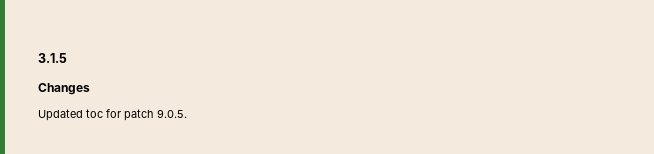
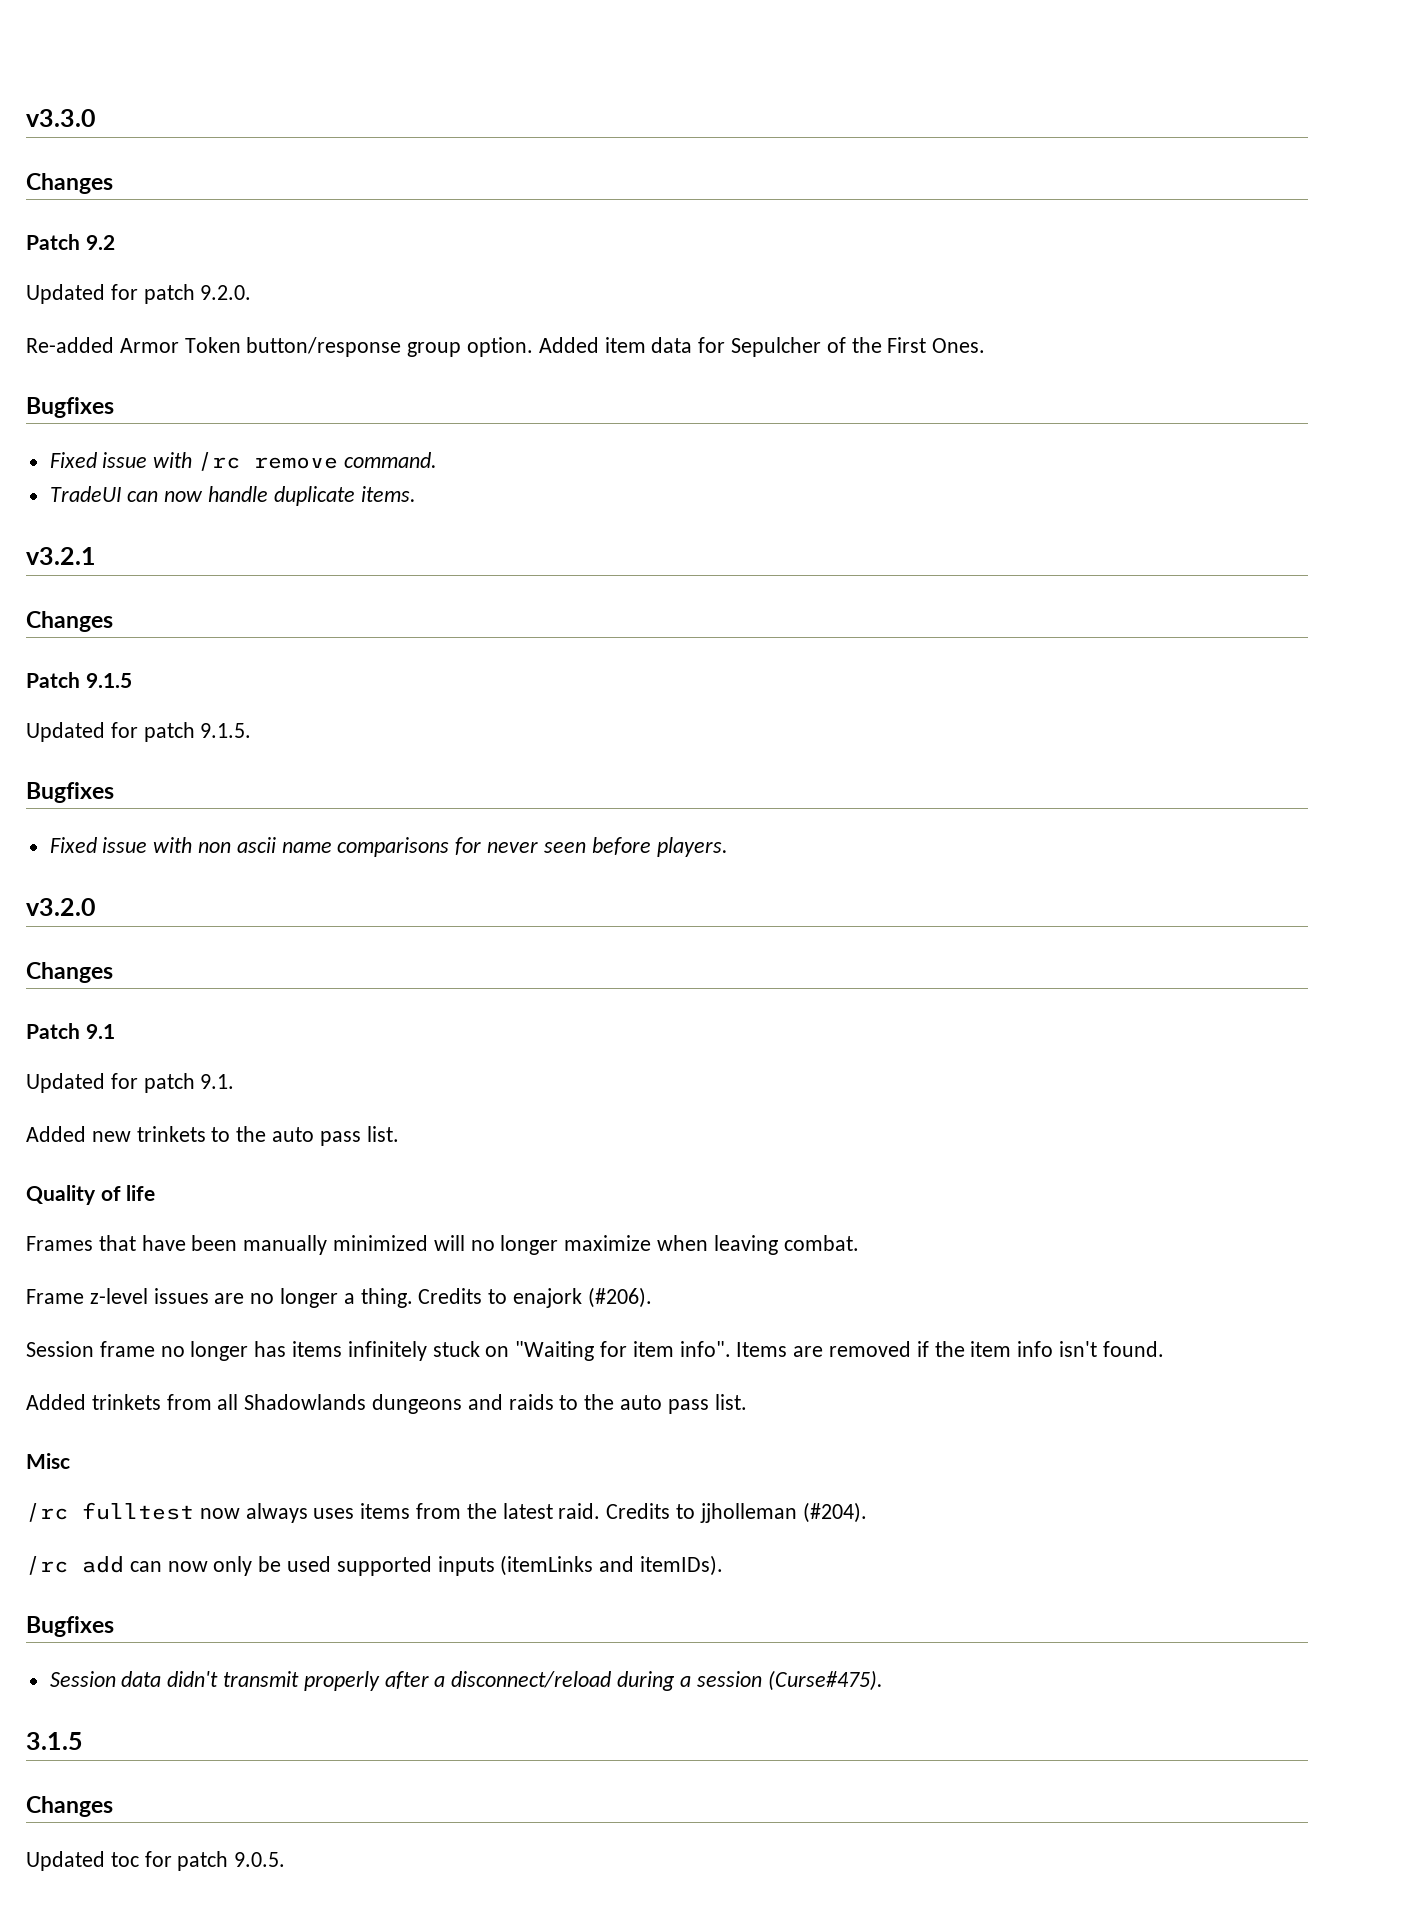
+ v3.3.0
+ Changes
+ Patch 9.2
+ Updated for patch 9.2.0.
+ Re-added Armor Token button/response group option. Added item data for Sepulcher of the First Ones.
+ Bugfixes
+ Fixed issue with /rc remove command.
+ TradeUI can now handle duplicate items.
+ v3.2.1
+ Changes
+ Patch 9.1.5
+ Updated for patch 9.1.5.
+ Bugfixes
+ Fixed issue with non ascii name comparisons for never seen before players.
+ v3.2.0
+ Changes
+ Patch 9.1
+ Updated for patch 9.1.
+ Added new trinkets to the auto pass list.
+ Quality of life
+ Frames that have been manually minimized will no longer maximize when leaving combat.
+ Frame z-level issues are no longer a thing. Credits to enajork (#206).
+ Session frame no longer has items infinitely stuck on "Waiting for item info". Items are removed if the item info isn't found.
+ Added trinkets from all Shadowlands dungeons and raids to the auto pass list.
+ Misc
+ /rc fulltest now always uses items from the latest raid. Credits to jjholleman (#204).
+ /rc add can now only be used supported inputs (itemLinks and itemIDs).
+ Bugfixes
+ Session data didn't transmit properly after a disconnect/reload during a session (Curse#475).

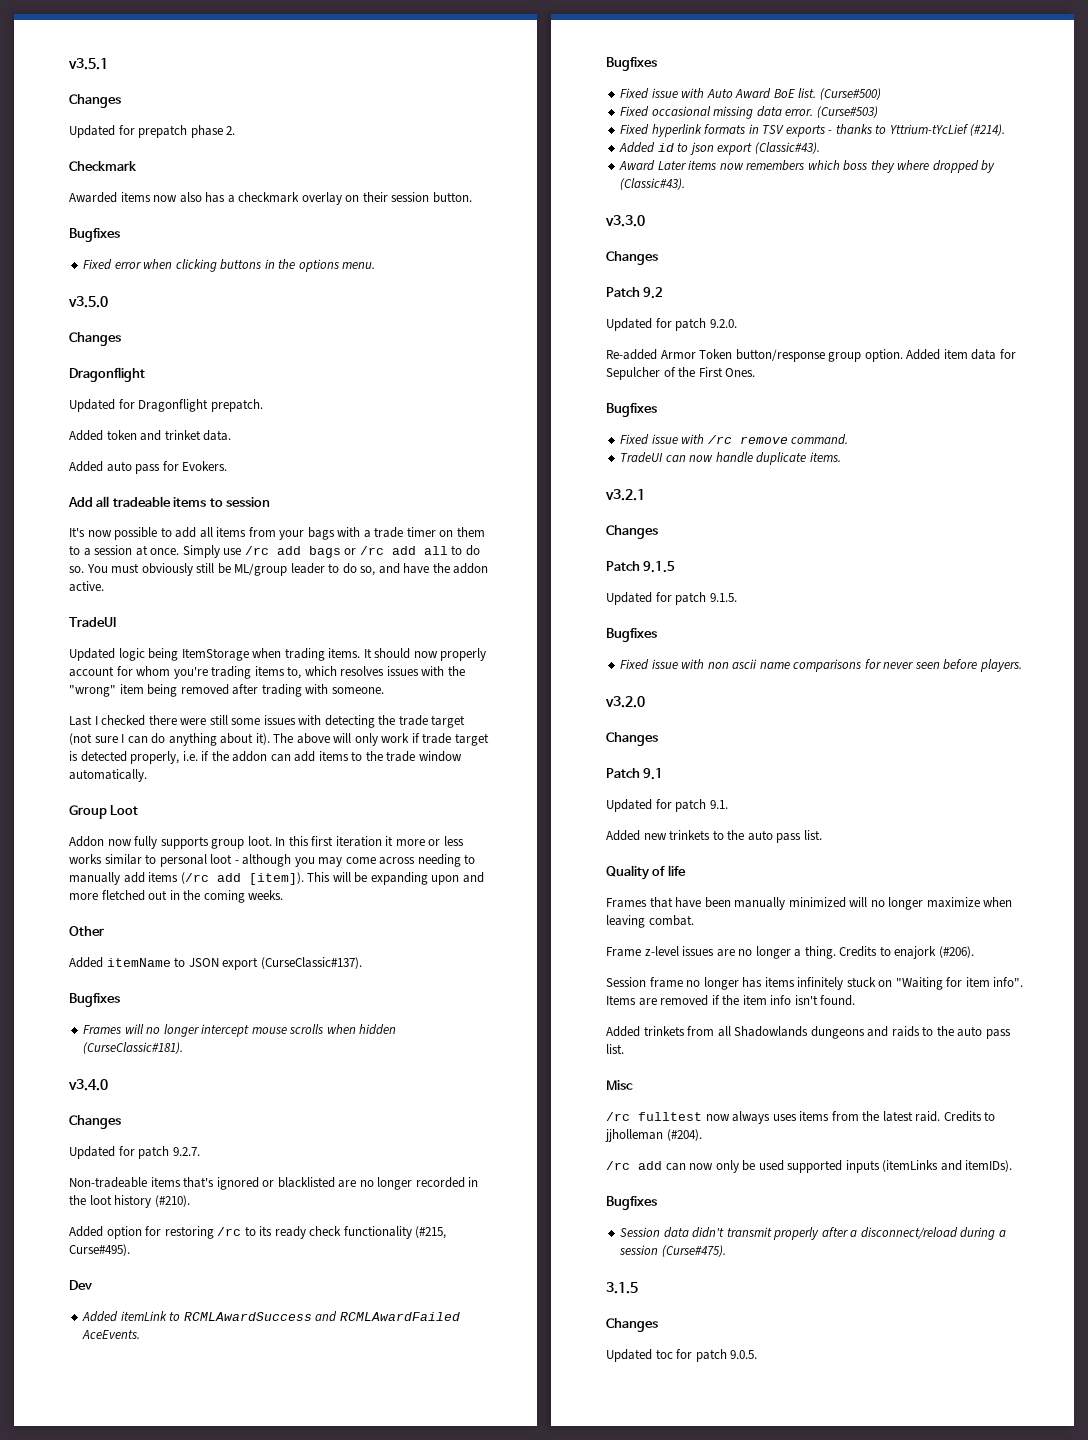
+ v3.5.1
+ Changes
+ Updated for prepatch phase 2.
+ Checkmark
+ Awarded items now also has a checkmark overlay on their session button.
+ Bugfixes
+ Fixed error when clicking buttons in the options menu.
+ v3.5.0
+ Changes
+ Dragonflight
+ Updated for Dragonflight prepatch.
+ Added token and trinket data.
+ Added auto pass for Evokers.
+ Add all tradeable items to session
+ It's now possible to add all items from your bags with a trade timer on them to a session at once. Simply use /rc add bags or /rc add all to do so. You must obviously still be ML/group leader to do so, and have the addon active.
+ TradeUI
+ Updated logic being ItemStorage when trading items. It should now properly account for whom you're trading items to, which resolves issues with the "wrong" item being removed after trading with someone.
+ Last I checked there were still some issues with detecting the trade target (not sure I can do anything about it). The above will only work if trade target is detected properly, i.e. if the addon can add items to the trade window automatically.
+ Group Loot
+ Addon now fully supports group loot. In this first iteration it more or less works similar to personal loot - although you may come across needing to manually add items (/rc add [item]). This will be expanding upon and more fletched out in the coming weeks.
+ Other
+ Added itemName to JSON export (CurseClassic#137).
+ Bugfixes
+ Frames will no longer intercept mouse scrolls when hidden (CurseClassic#181).
+ v3.4.0
+ Changes
+ Updated for patch 9.2.7.
+ Non-tradeable items that's ignored or blacklisted are no longer recorded in the loot history (#210).
+ Added option for restoring /rc to its ready check functionality (#215, Curse#495).
+ Dev
+ Added itemLink to RCMLAwardSuccess and RCMLAwardFailed AceEvents.
+ Bugfixes
+ Fixed issue with Auto Award BoE list. (Curse#500)
+ Fixed occasional missing data error. (Curse#503)
+ Fixed hyperlink formats in TSV exports - thanks to Yttrium-tYcLief (#214).
+ Added id to json export (Classic#43).
+ Award Later items now remembers which boss they where dropped by (Classic#43).

